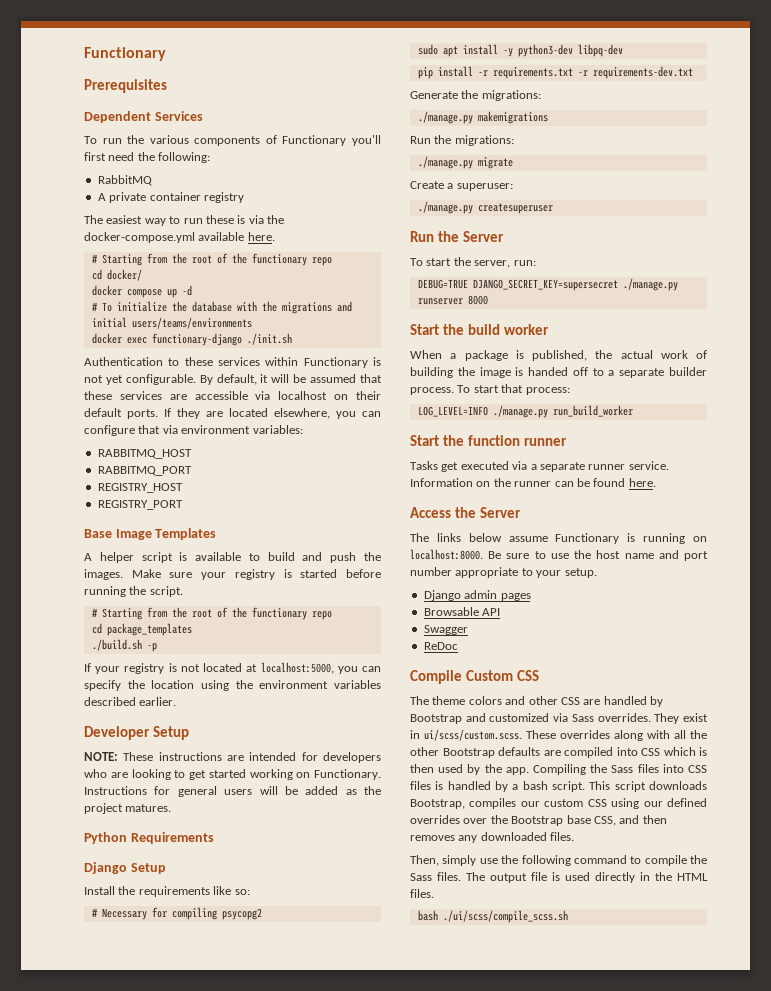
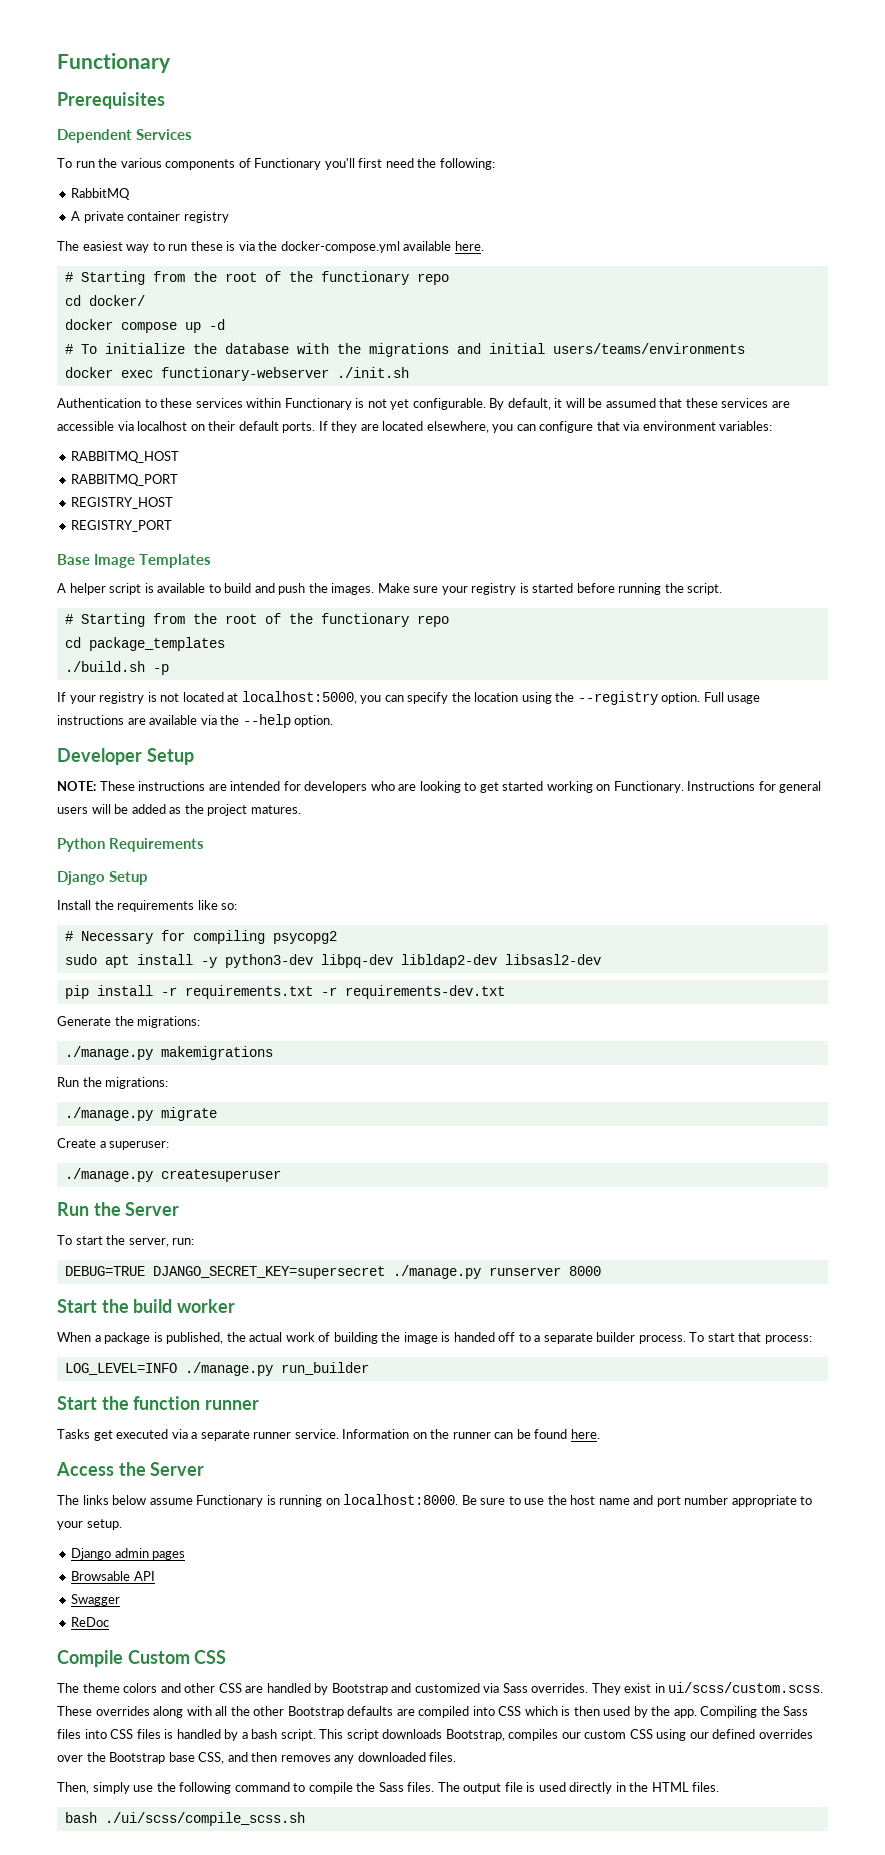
- docker exec functionary-django ./init.sh
+ docker exec functionary-webserver ./init.sh
- If your registry is not located at localhost:5000, you can specify the location using the environment variables described earlier.
+ If your registry is not located at localhost:5000, you can specify the location using the --registry option. Full usage instructions are available via the --help option.
- sudo apt install -y python3-dev libpq-dev
+ sudo apt install -y python3-dev libpq-dev libldap2-dev libsasl2-dev
- LOG_LEVEL=INFO ./manage.py run_build_worker
+ LOG_LEVEL=INFO ./manage.py run_builder

